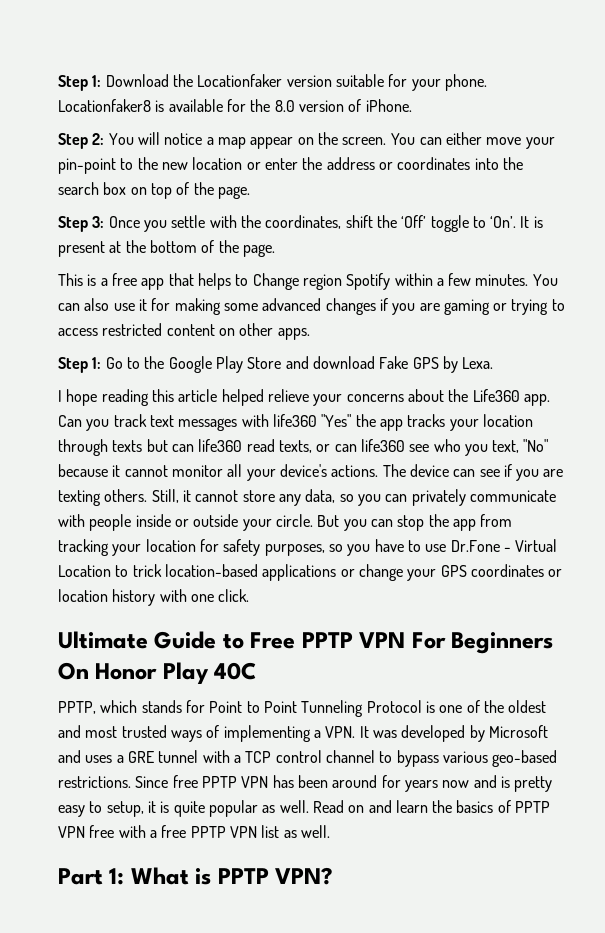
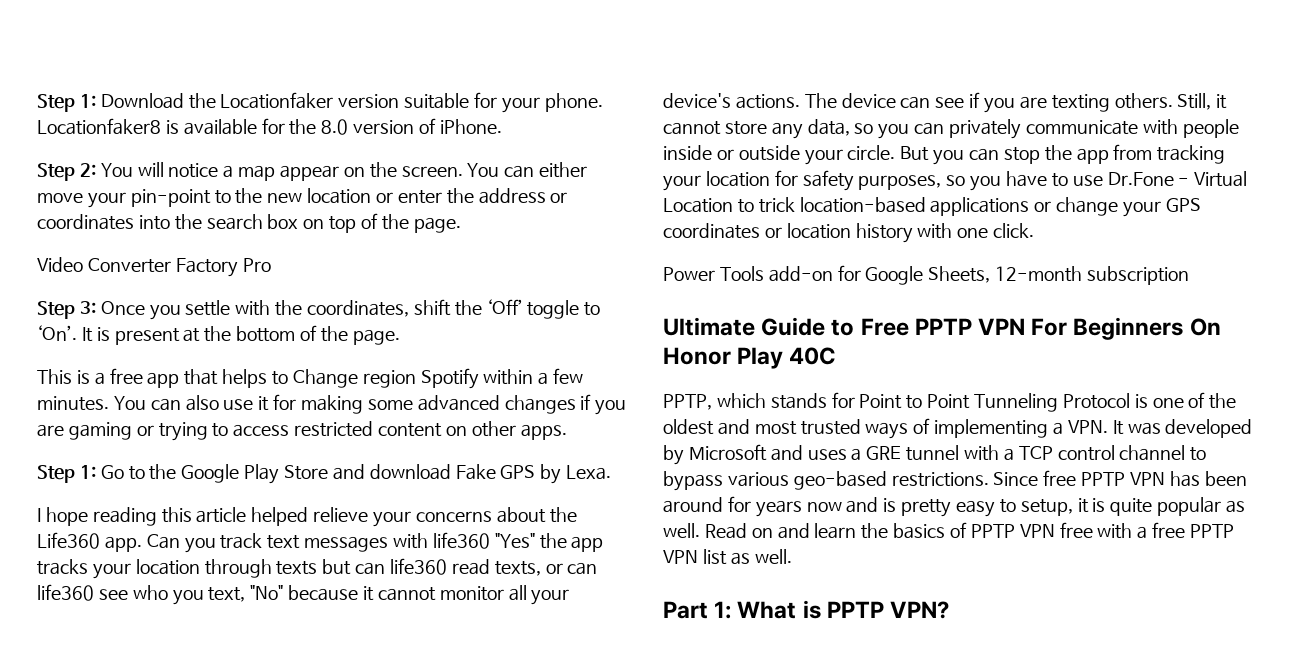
+ Video Converter Factory Pro
+ Power Tools add-on for Google Sheets, 12-month subscription

